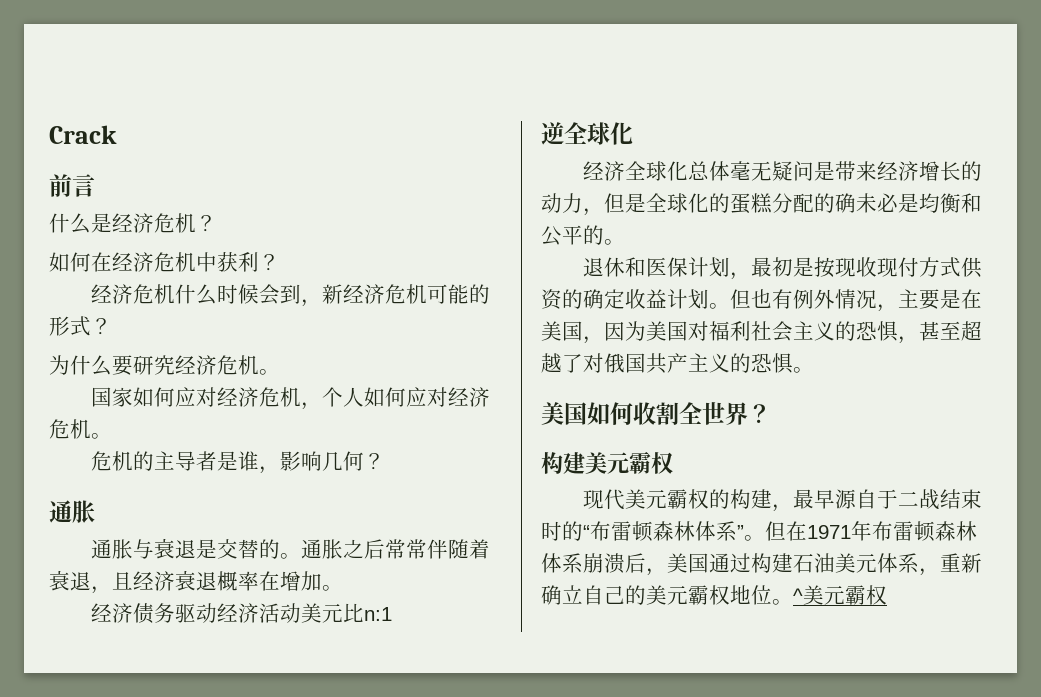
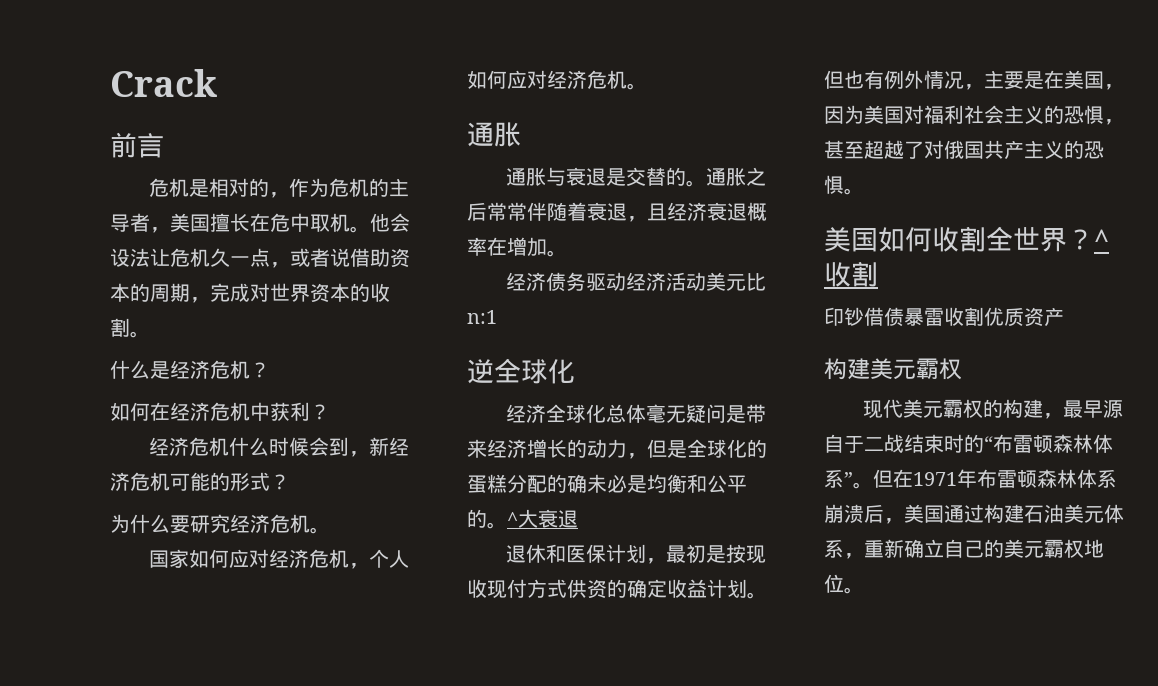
+ 危机是相对的，作为危机的主导者，美国擅长在危中取机。他会设法让危机久一点，或者说借助资本的周期，完成对世界资本的收割。
- 危机的主导者是谁，影响几何？
+ ^大衰退
+ ^收割
+ 印钞借债暴雷收割优质资产
- ^美元霸权

